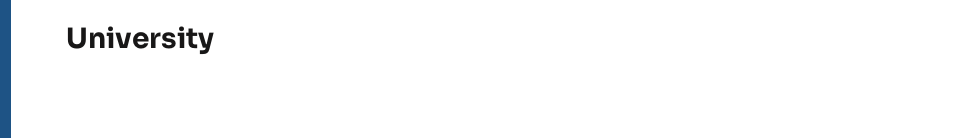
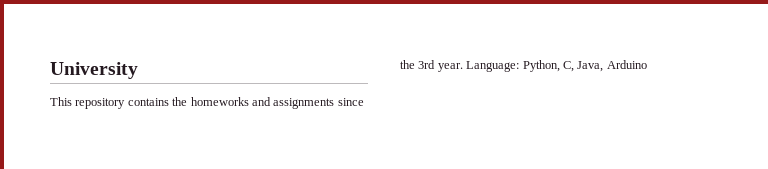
+ This repository contains the homeworks and assignments since the 3rd year. Language: Python, C, Java, Arduino

